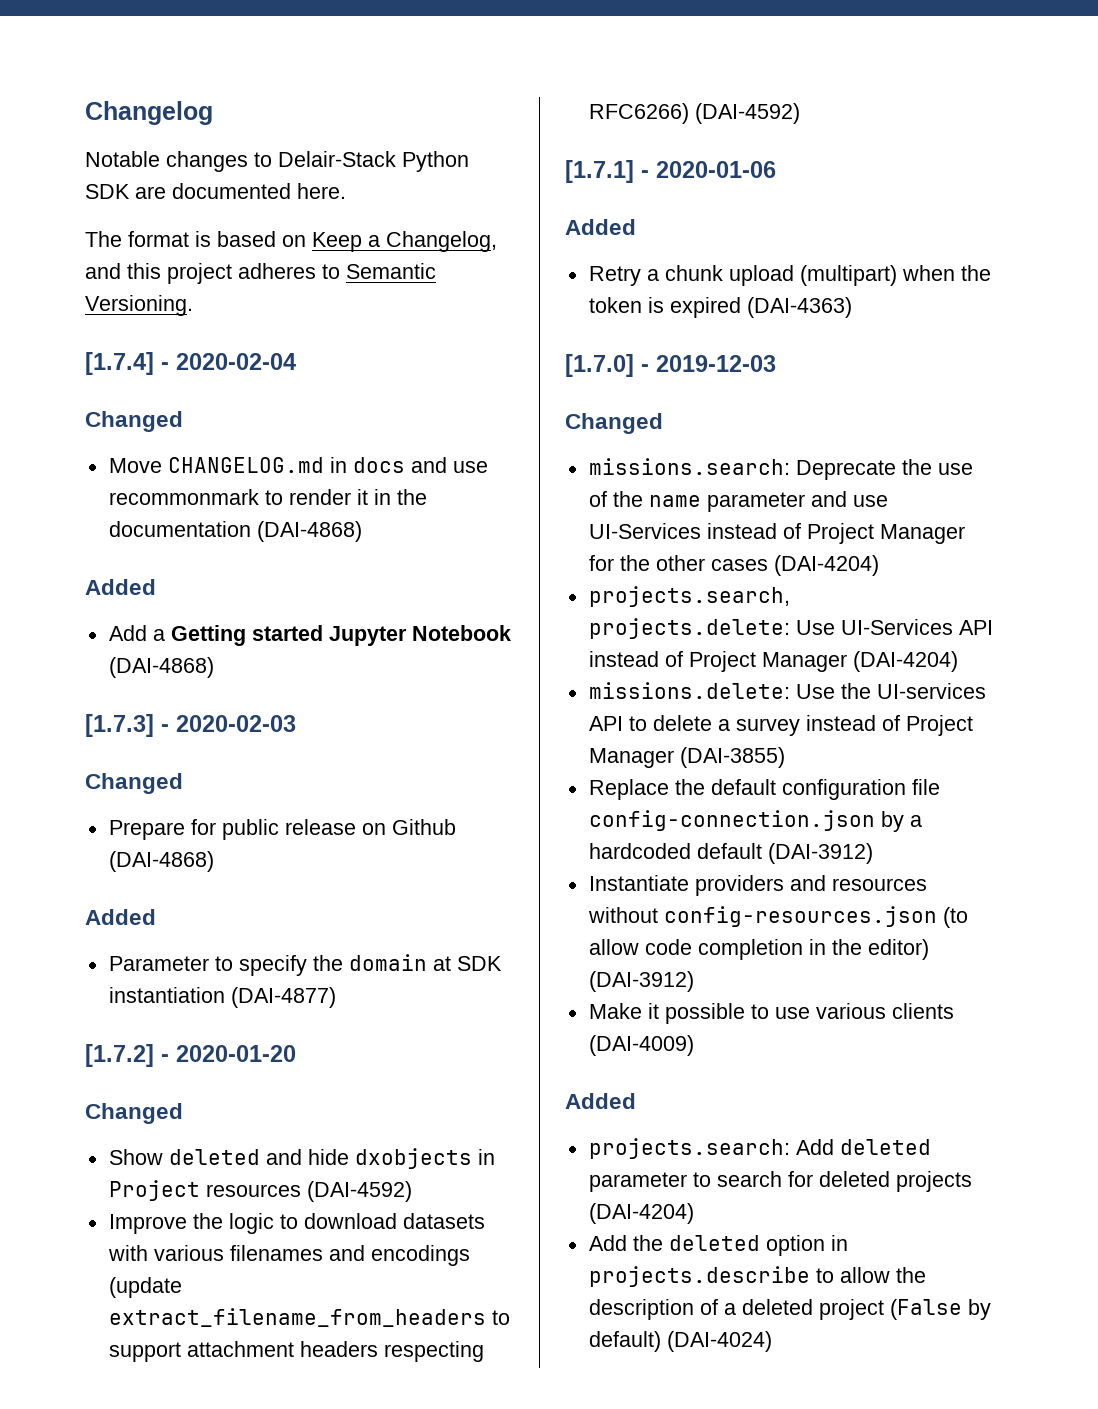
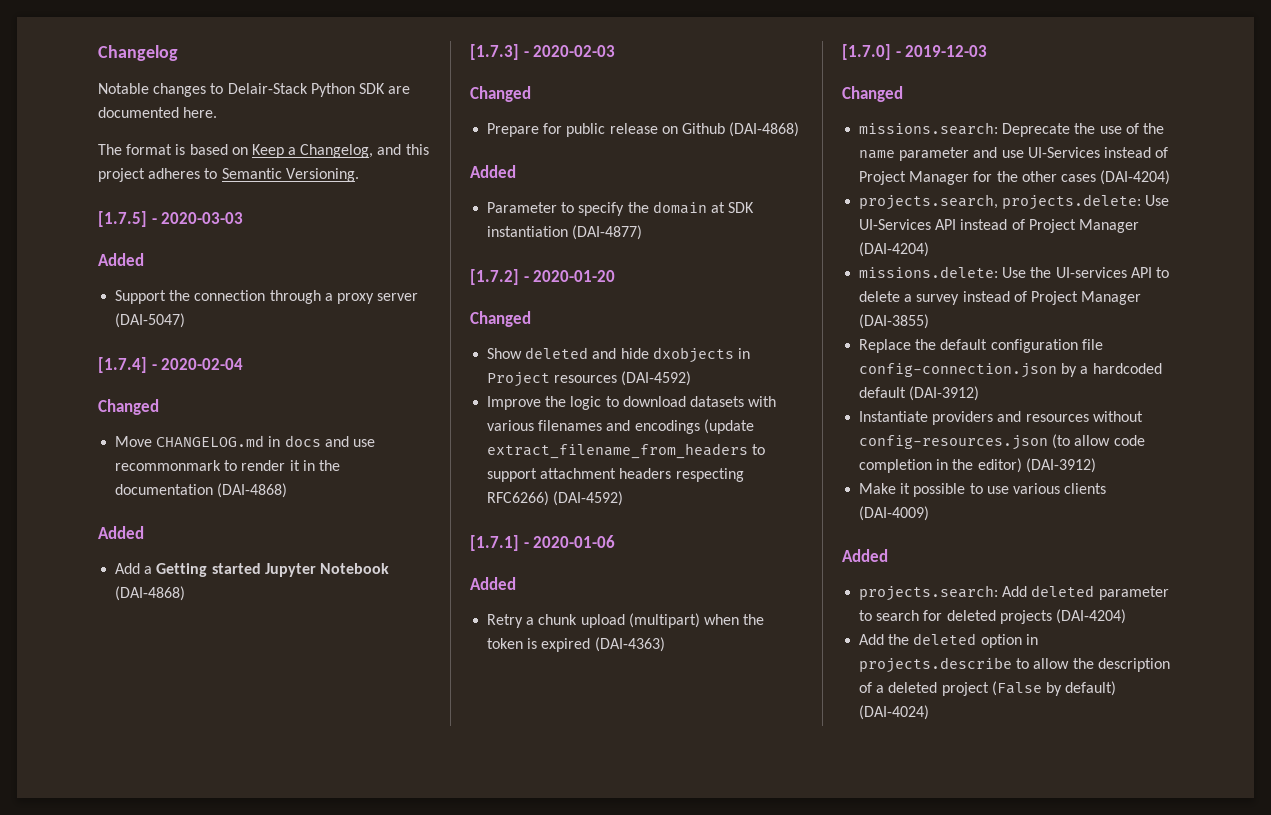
+ [1.7.5] - 2020-03-03
+ Added
+ Support the connection through a proxy server (DAI-5047)

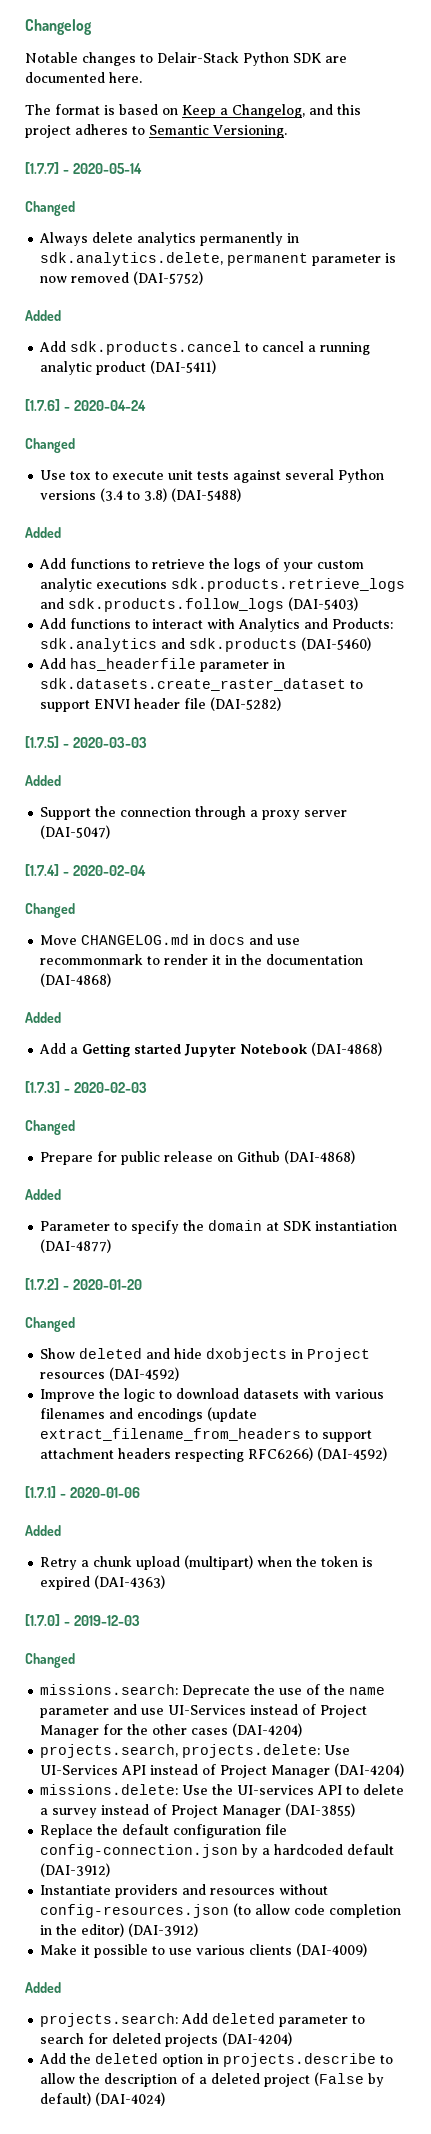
+ [1.7.7] - 2020-05-14
+ Changed
+ Always delete analytics permanently in sdk.analytics.delete, permanent parameter is now removed (DAI-5752)
+ Added
+ Add sdk.products.cancel to cancel a running analytic product (DAI-5411)
+ [1.7.6] - 2020-04-24
+ Changed
+ Use tox to execute unit tests against several Python versions (3.4 to 3.8) (DAI-5488)
+ Added
+ Add functions to retrieve the logs of your custom analytic executions sdk.products.retrieve_logs and sdk.products.follow_logs (DAI-5403)
+ Add functions to interact with Analytics and Products: sdk.analytics and sdk.products (DAI-5460)
+ Add has_headerfile parameter in sdk.datasets.create_raster_dataset to support ENVI header file (DAI-5282)

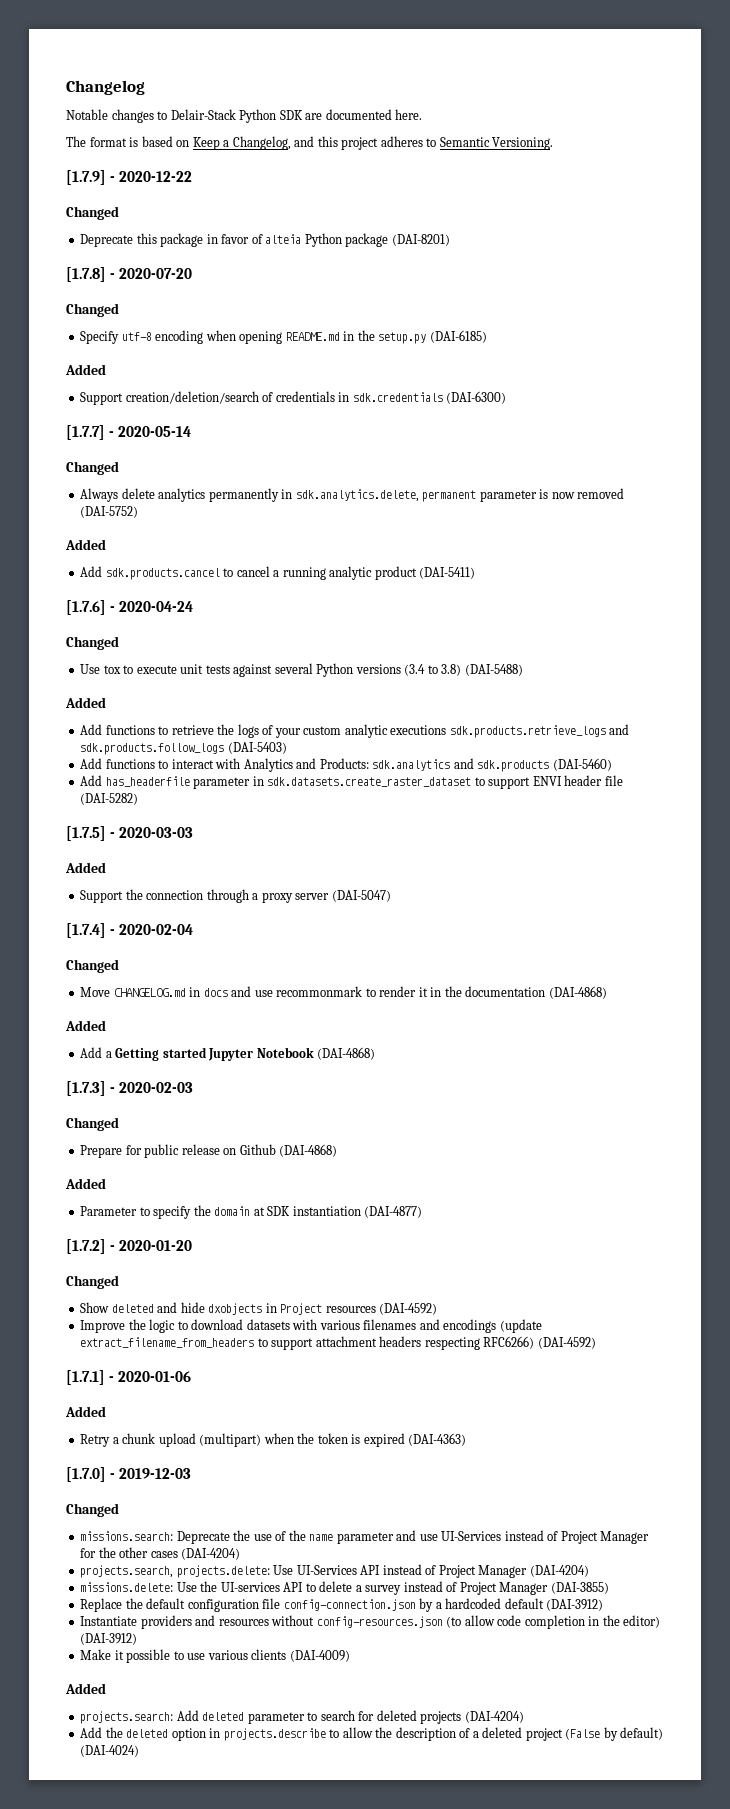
+ [1.7.9] - 2020-12-22
+ Changed
+ Deprecate this package in favor of alteia Python package (DAI-8201)
+ [1.7.8] - 2020-07-20
+ Changed
+ Specify utf-8 encoding when opening README.md in the setup.py (DAI-6185)
+ Added
+ Support creation/deletion/search of credentials in sdk.credentials (DAI-6300)

